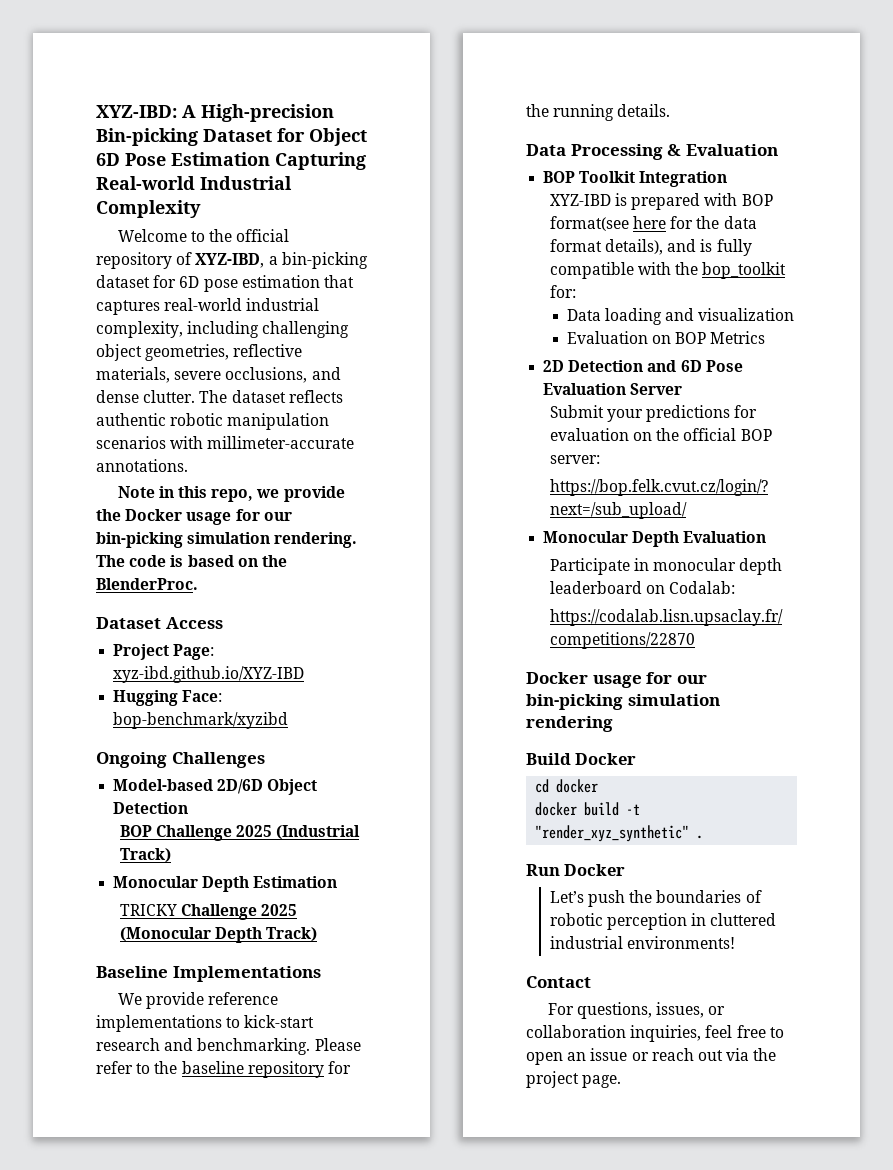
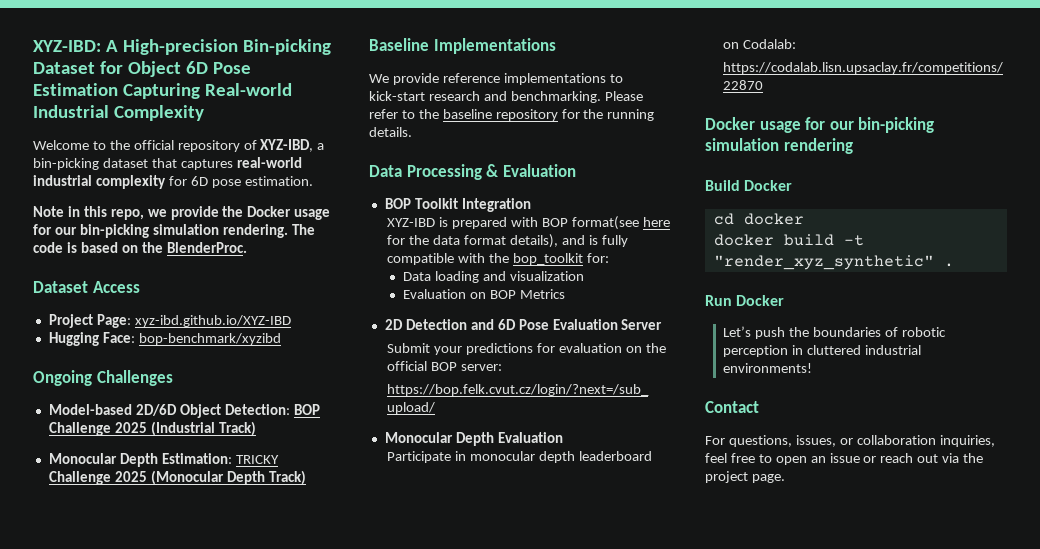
- Welcome to the official repository of XYZ-IBD, a bin-picking dataset for 6D pose estimation that captures real-world industrial complexity, including challenging object geometries, reflective materials, severe occlusions, and dense clutter. The dataset reflects authentic robotic manipulation scenarios with millimeter-accurate annotations.
+ Welcome to the official repository of XYZ-IBD, a bin-picking dataset that captures real-world industrial complexity for 6D pose estimation.
- Model-based 2D/6D Object Detection
- BOP Challenge 2025 (Industrial Track)
+ Model-based 2D/6D Object Detection: BOP Challenge 2025 (Industrial Track)
- Monocular Depth Estimation
- TRICKY Challenge 2025 (Monocular Depth Track)
+ Monocular Depth Estimation: TRICKY Challenge 2025 (Monocular Depth Track)

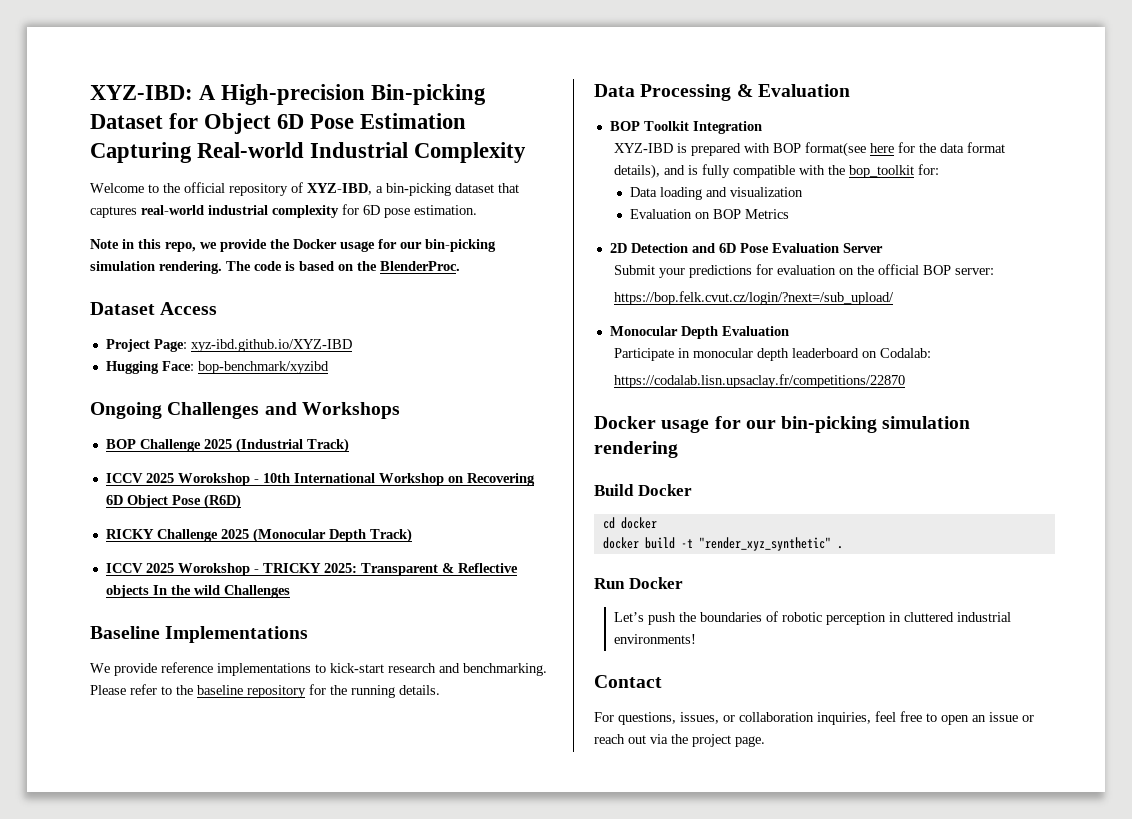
- Ongoing Challenges
- Model-based 2D/6D Object Detection: BOP Challenge 2025 (Industrial Track)
+ Ongoing Challenges and Workshops
+ BOP Challenge 2025 (Industrial Track)
- Monocular Depth Estimation: TRICKY Challenge 2025 (Monocular Depth Track)
+ ICCV 2025 Worokshop - 10th International Workshop on Recovering 6D Object Pose (R6D)
+ RICKY Challenge 2025 (Monocular Depth Track)
+ ICCV 2025 Worokshop - TRICKY 2025: Transparent & Reflective objects In the wild Challenges

